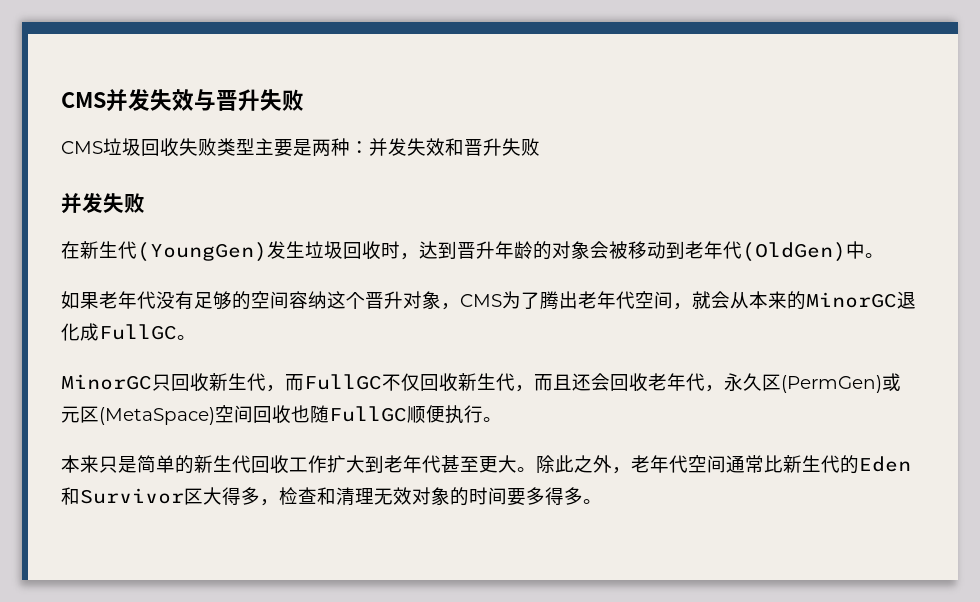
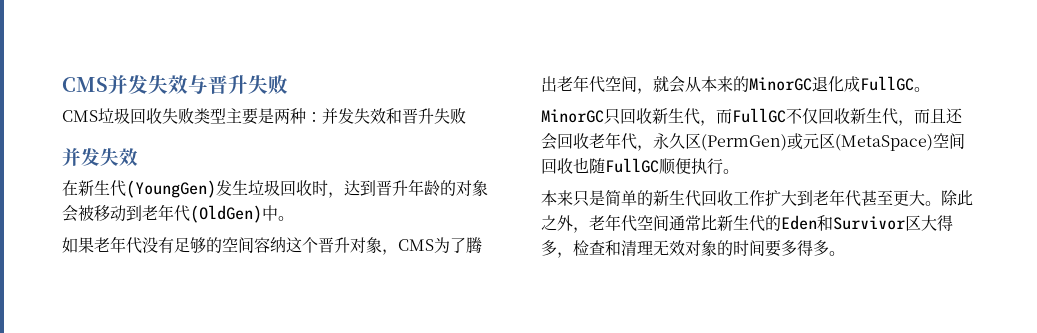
  CMS垃圾回收失败类型主要是两种：并发失效和晋升失败
- 并发失败
+ 并发失效

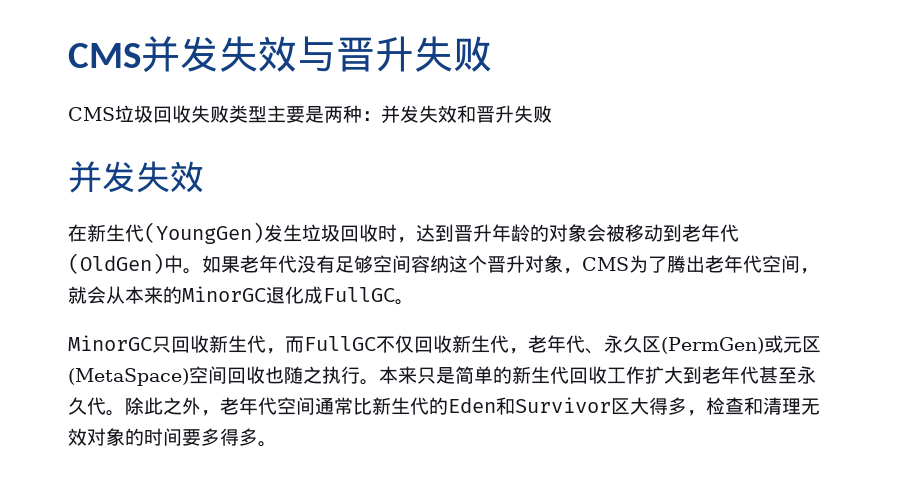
- 在新生代(YoungGen)发生垃圾回收时，达到晋升年龄的对象会被移动到老年代(OldGen)中。
- 如果老年代没有足够的空间容纳这个晋升对象，CMS为了腾出老年代空间，就会从本来的MinorGC退化成FullGC。
+ 在新生代(YoungGen)发生垃圾回收时，达到晋升年龄的对象会被移动到老年代(OldGen)中。如果老年代没有足够空间容纳这个晋升对象，CMS为了腾出老年代空间，就会从本来的MinorGC退化成FullGC。
- MinorGC只回收新生代，而FullGC不仅回收新生代，而且还会回收老年代，永久区(PermGen)或元区(MetaSpace)空间回收也随FullGC顺便执行。
- 本来只是简单的新生代回收工作扩大到老年代甚至更大。
+ MinorGC只回收新生代，而FullGC不仅回收新生代，老年代、永久区(PermGen)或元区(MetaSpace)空间回收也随之执行。本来只是简单的新生代回收工作扩大到老年代甚至永久代。

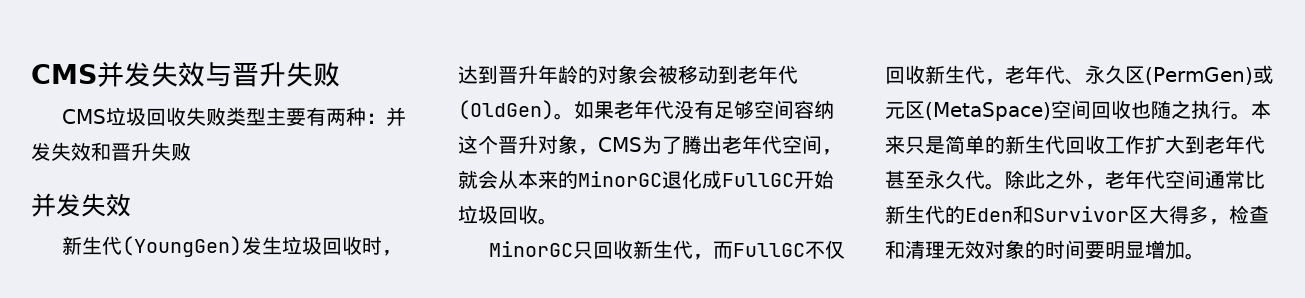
- CMS垃圾回收失败类型主要是两种：并发失效和晋升失败
+ CMS垃圾回收失败类型主要有两种：并发失效和晋升失败
- 在新生代(YoungGen)发生垃圾回收时，达到晋升年龄的对象会被移动到老年代(OldGen)中。
+ 新生代(YoungGen)发生垃圾回收时，达到晋升年龄的对象会被移动到老年代(OldGen)。
- 如果老年代没有足够空间容纳这个晋升对象，CMS为了腾出老年代空间，就会从本来的MinorGC退化成FullGC。
+ 如果老年代没有足够空间容纳这个晋升对象，CMS为了腾出老年代空间，就会从本来的MinorGC退化成FullGC开始垃圾回收。
- 除此之外，老年代空间通常比新生代的Eden和Survivor区大得多，检查和清理无效对象的时间要多得多。
+ 除此之外，老年代空间通常比新生代的Eden和Survivor区大得多，检查和清理无效对象的时间要明显增加。

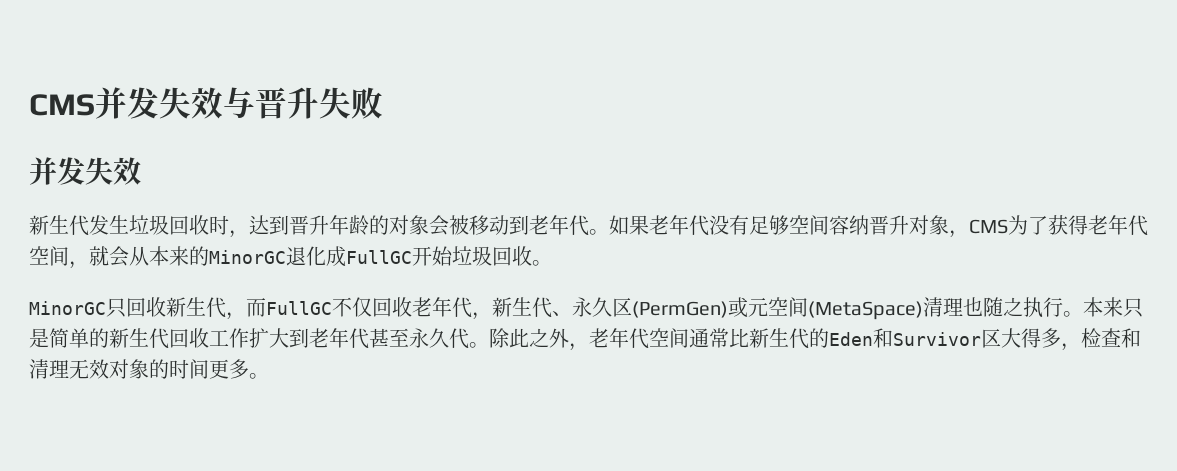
- CMS垃圾回收失败类型主要有两种：并发失效和晋升失败
- 新生代(YoungGen)发生垃圾回收时，达到晋升年龄的对象会被移动到老年代(OldGen)。
+ 新生代发生垃圾回收时，达到晋升年龄的对象会被移动到老年代。
- 如果老年代没有足够空间容纳这个晋升对象，CMS为了腾出老年代空间，就会从本来的MinorGC退化成FullGC开始垃圾回收。
+ 如果老年代没有足够空间容纳晋升对象，CMS为了获得老年代空间，就会从本来的MinorGC退化成FullGC开始垃圾回收。
- MinorGC只回收新生代，而FullGC不仅回收新生代，老年代、永久区(PermGen)或元区(MetaSpace)空间回收也随之执行。
+ MinorGC只回收新生代，而FullGC不仅回收老年代，新生代、永久区(PermGen)或元空间(MetaSpace)清理也随之执行。
- 除此之外，老年代空间通常比新生代的Eden和Survivor区大得多，检查和清理无效对象的时间要明显增加。
+ 除此之外，老年代空间通常比新生代的Eden和Survivor区大得多，检查和清理无效对象的时间更多。

